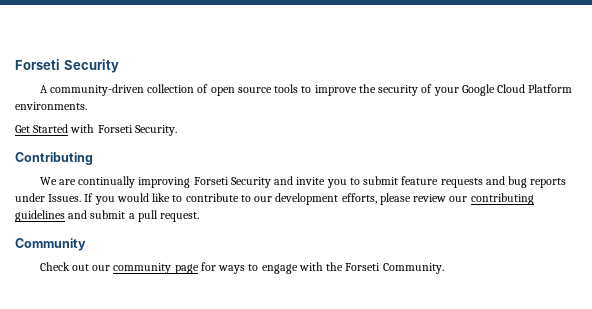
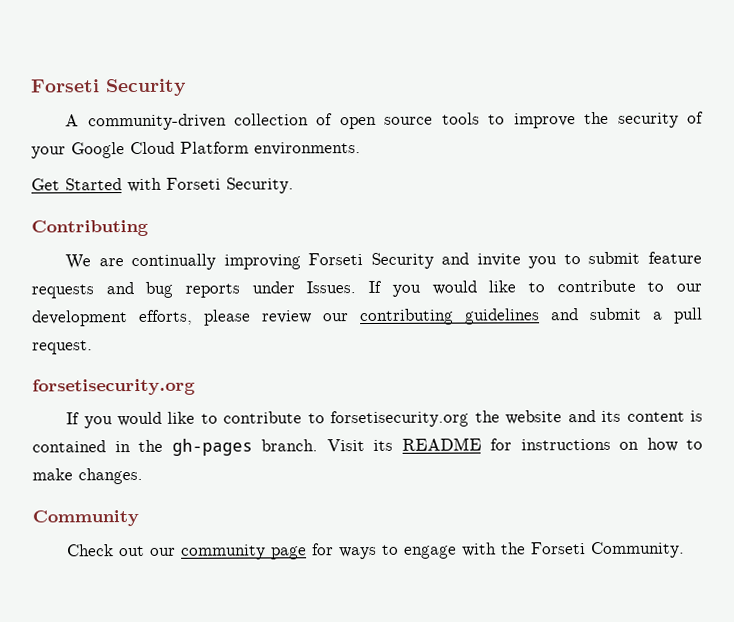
  If you would like to contribute to our development efforts, please review our contributing guidelines and submit a pull request.
+ forsetisecurity.org
+ If you would like to contribute to forsetisecurity.org the website and its content is contained in the gh-pages branch. Visit its README for instructions on how to make changes.

